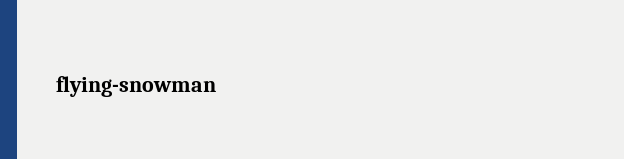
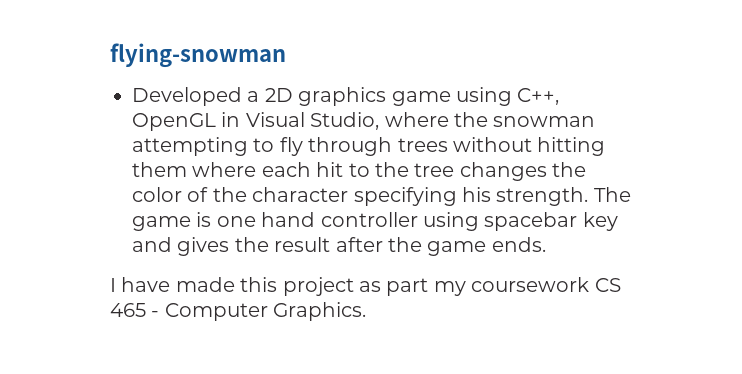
+ Developed a 2D graphics game using C++, OpenGL in Visual Studio, where the snowman attempting to fly through trees without hitting them where each hit to the tree changes the color of the character specifying his strength. The game is one hand controller using spacebar key and gives the result after the game ends.
+ I have made this project as part my coursework CS 465 - Computer Graphics.

